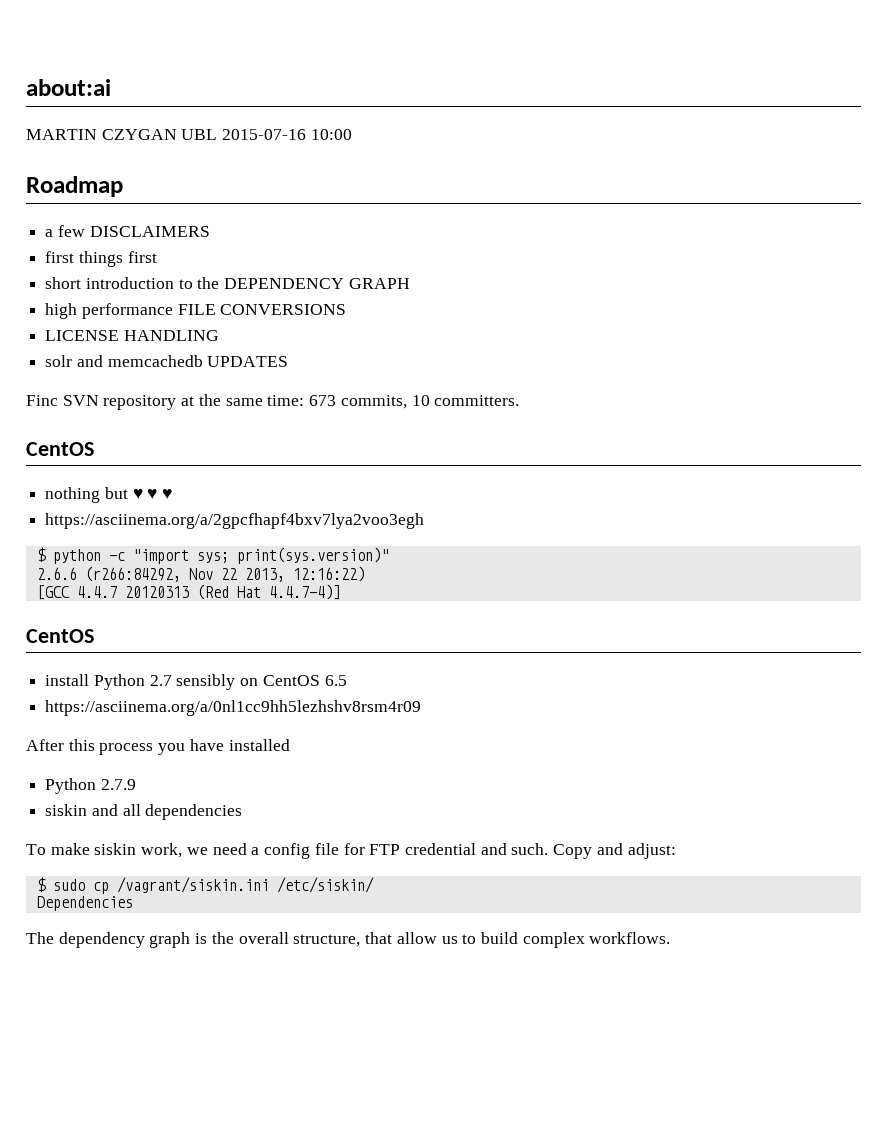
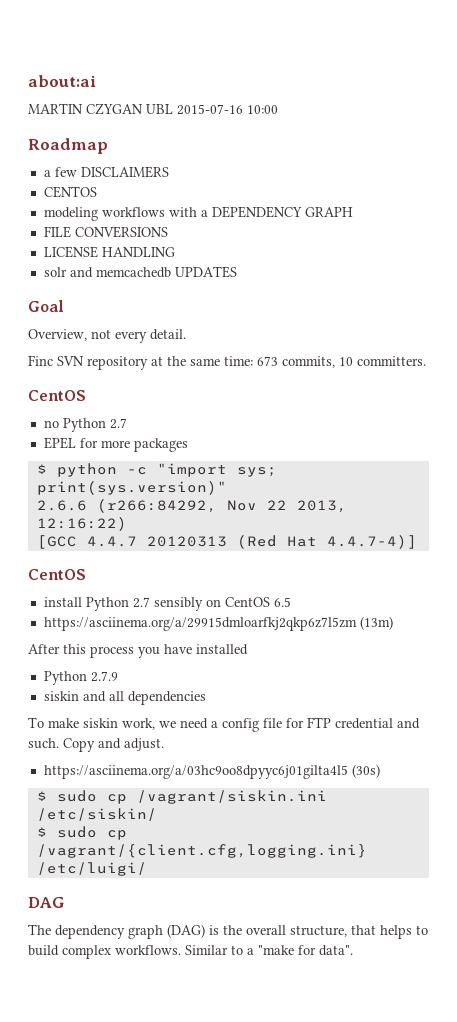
- first things first
- short introduction to the DEPENDENCY GRAPH
+ CENTOS
+ modeling workflows with a DEPENDENCY GRAPH
- high performance FILE CONVERSIONS
+ FILE CONVERSIONS
+ Goal
+ Overview, not every detail.
- nothing but ♥ ♥ ♥
- https://asciinema.org/a/2gpcfhapf4bxv7lya2voo3egh
+ no Python 2.7
+ EPEL for more packages
- https://asciinema.org/a/0nl1cc9hh5lezhshv8rsm4r09
+ https://asciinema.org/a/29915dmloarfkj2qkp6z7l5zm (13m)
- Copy and adjust:
+ Copy and adjust.
+ https://asciinema.org/a/03hc9oo8dpyyc6j01gilta4l5 (30s)
- Dependencies
+ $ sudo cp /vagrant/{client.cfg,logging.ini} /etc/luigi/
+ DAG
- The dependency graph is the overall structure, that allow us to build complex workflows.
+ The dependency graph (DAG) is the overall structure, that helps to build complex workflows.
+ Similar to a "make for data".

